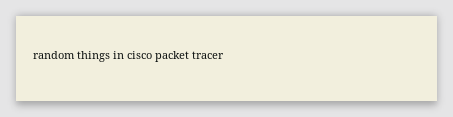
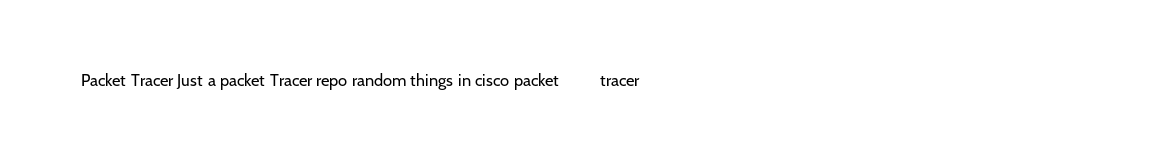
- random things in cisco packet tracer
+ Packet Tracer Just a packet Tracer repo random things in cisco packet tracer

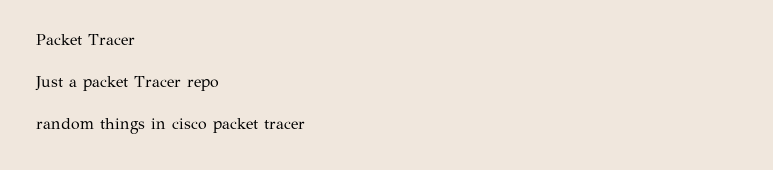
- Packet Tracer Just a packet Tracer repo random things in cisco packet tracer
+ Packet Tracer
+ Just a packet Tracer repo
+ random things in cisco packet tracer

